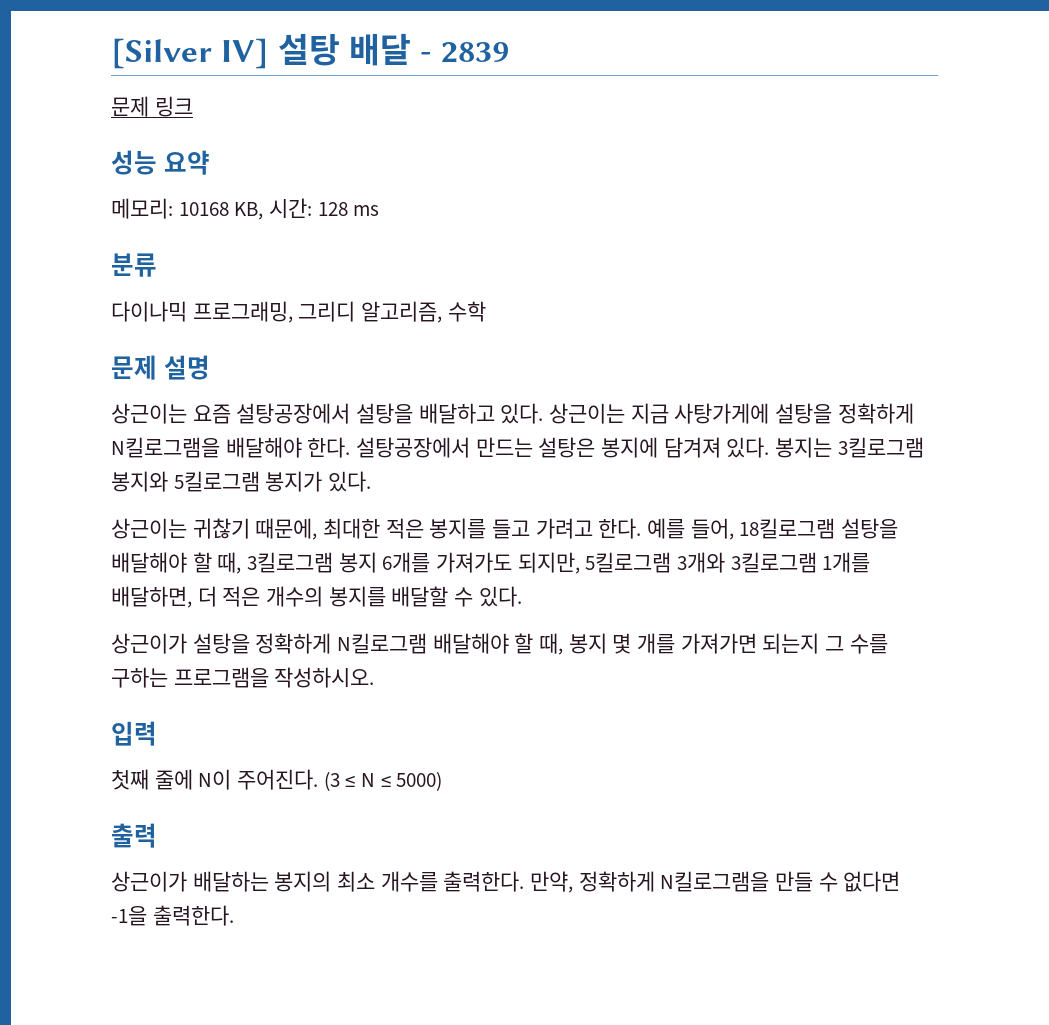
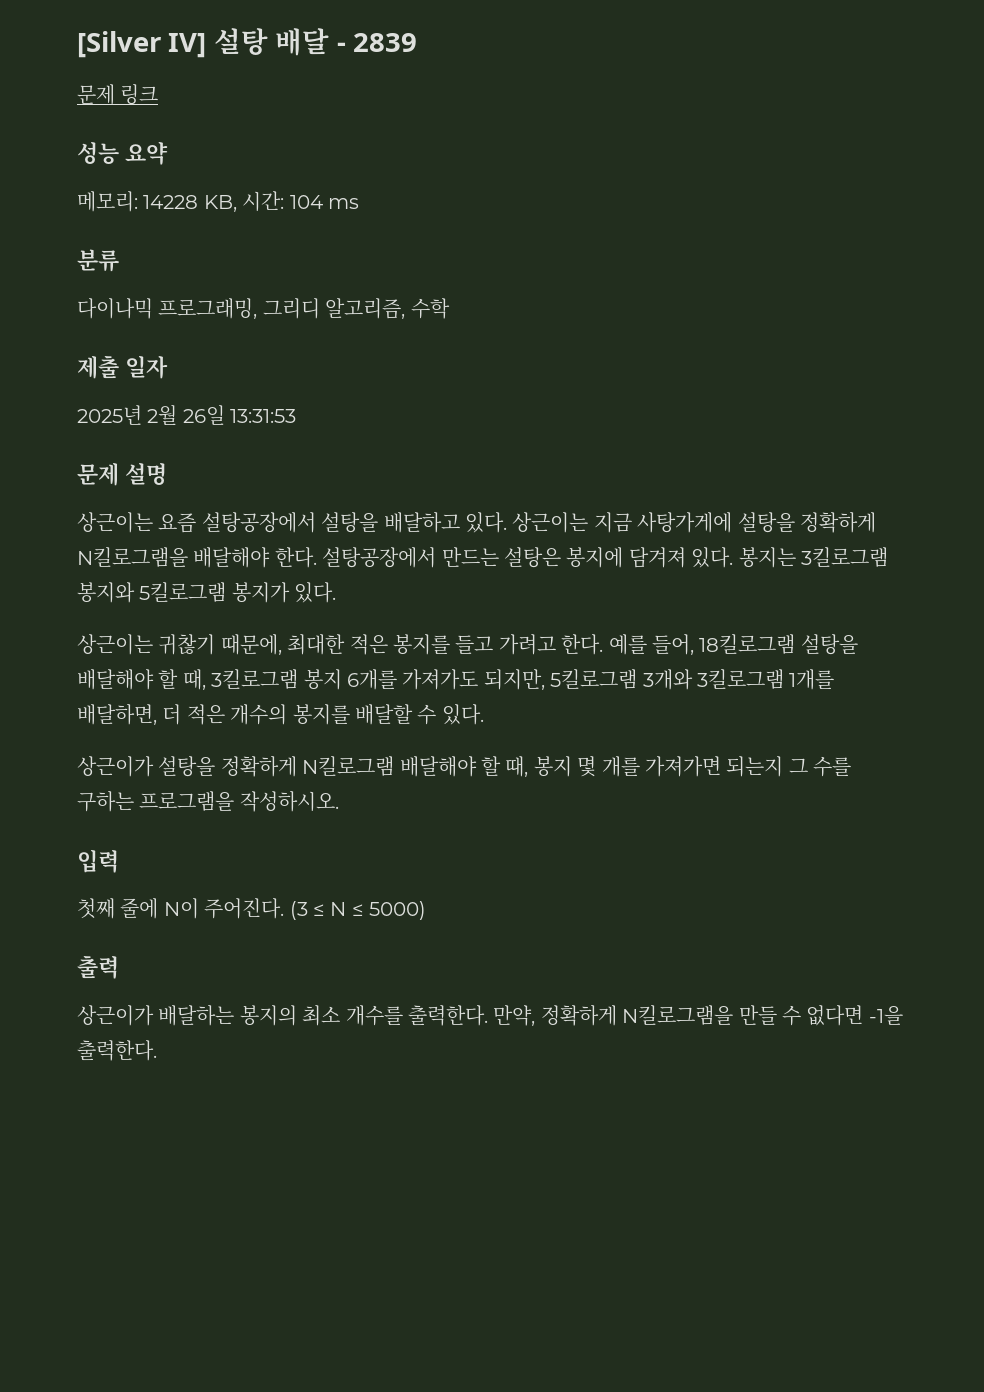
- 메모리: 10168 KB, 시간: 128 ms
+ 메모리: 14228 KB, 시간: 104 ms
+ 제출 일자
+ 2025년 2월 26일 13:31:53

